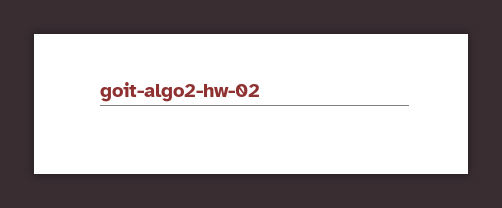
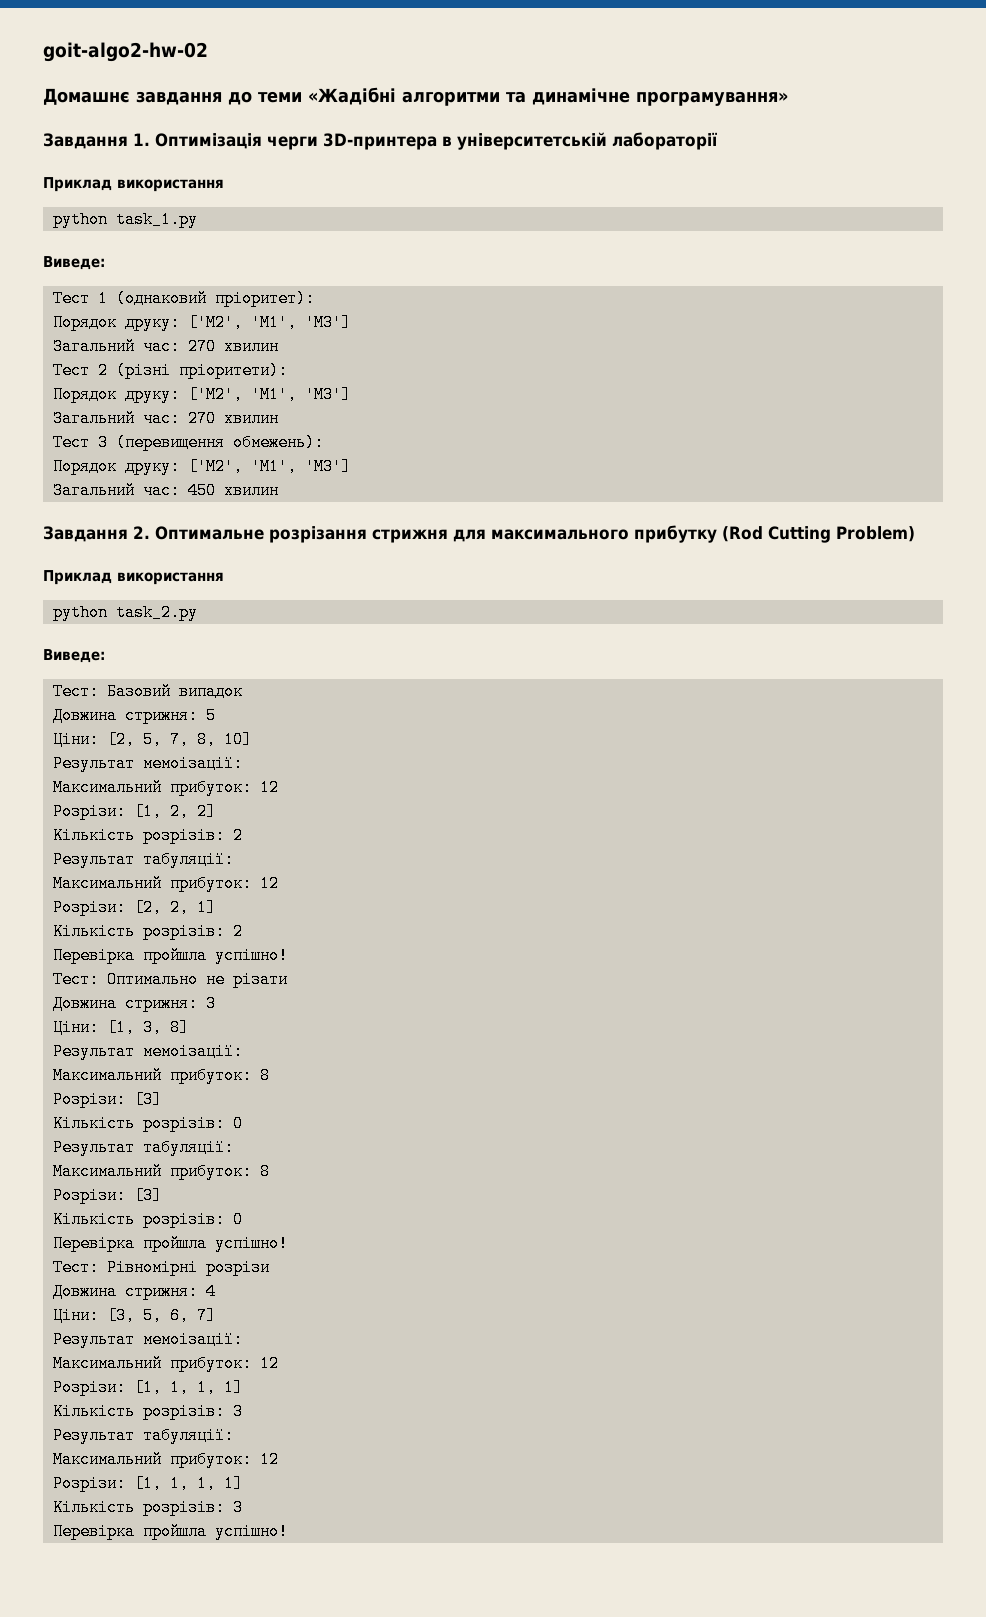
+ Домашнє завдання до теми «Жадібні алгоритми та динамічне програмування»
+ Завдання 1. Оптимізація черги 3D-принтера в університетській лабораторії
+ Приклад використання
+ python task_1.py
+ Виведе:
+ Тест 1 (однаковий пріоритет):
+ Порядок друку: ['M2', 'M1', 'M3']
+ Загальний час: 270 хвилин
+ Тест 2 (різні пріоритети):
+ Порядок друку: ['M2', 'M1', 'M3']
+ Загальний час: 270 хвилин
+ Тест 3 (перевищення обмежень):
+ Порядок друку: ['M2', 'M1', 'M3']
+ Загальний час: 450 хвилин
+ Завдання 2. Оптимальне розрізання стрижня для максимального прибутку (Rod Cutting Problem)
+ Приклад використання
+ python task_2.py
+ Виведе:
+ Тест: Базовий випадок
+ Довжина стрижня: 5
+ Ціни: [2, 5, 7, 8, 10]
+ Результат мемоізації:
+ Максимальний прибуток: 12
+ Розрізи: [1, 2, 2]
+ Кількість розрізів: 2
+ Результат табуляції:
+ Максимальний прибуток: 12
+ Розрізи: [2, 2, 1]
+ Кількість розрізів: 2
+ Перевірка пройшла успішно!
+ Тест: Оптимально не різати
+ Довжина стрижня: 3
+ Ціни: [1, 3, 8]
+ Результат мемоізації:
+ Максимальний прибуток: 8
+ Розрізи: [3]
+ Кількість розрізів: 0
+ Результат табуляції:
+ Максимальний прибуток: 8
+ Розрізи: [3]
+ Кількість розрізів: 0
+ Перевірка пройшла успішно!
+ Тест: Рівномірні розрізи
+ Довжина стрижня: 4
+ Ціни: [3, 5, 6, 7]
+ Результат мемоізації:
+ Максимальний прибуток: 12
+ Розрізи: [1, 1, 1, 1]
+ Кількість розрізів: 3
+ Результат табуляції:
+ Максимальний прибуток: 12
+ Розрізи: [1, 1, 1, 1]
+ Кількість розрізів: 3
+ Перевірка пройшла успішно!

